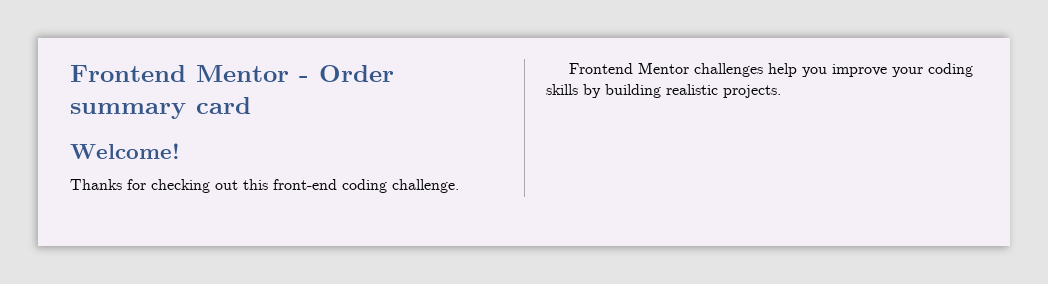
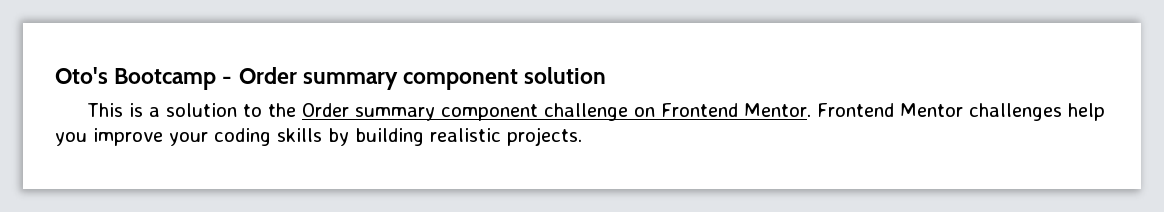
- Frontend Mentor - Order summary card
- Welcome!
- Thanks for checking out this front-end coding challenge.
- Frontend Mentor challenges help you improve your coding skills by building realistic projects.
+ Oto's Bootcamp - Order summary component solution
+ This is a solution to the Order summary component challenge on Frontend Mentor. Frontend Mentor challenges help you improve your coding skills by building realistic projects.

